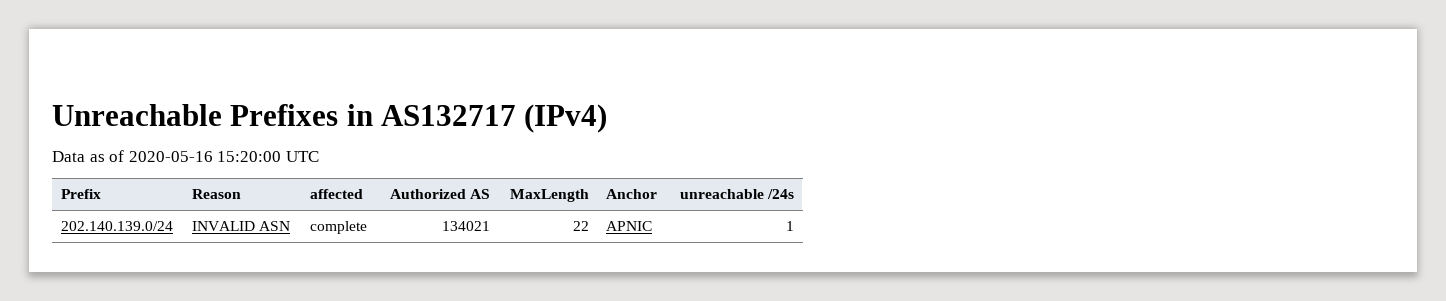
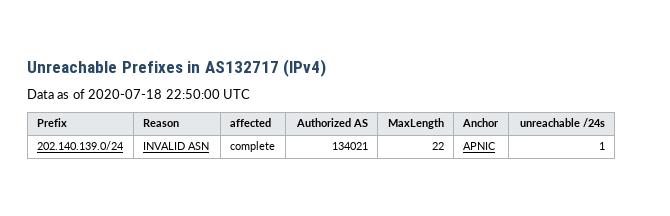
- Data as of 2020-05-16 15:20:00 UTC
+ Data as of 2020-07-18 22:50:00 UTC

